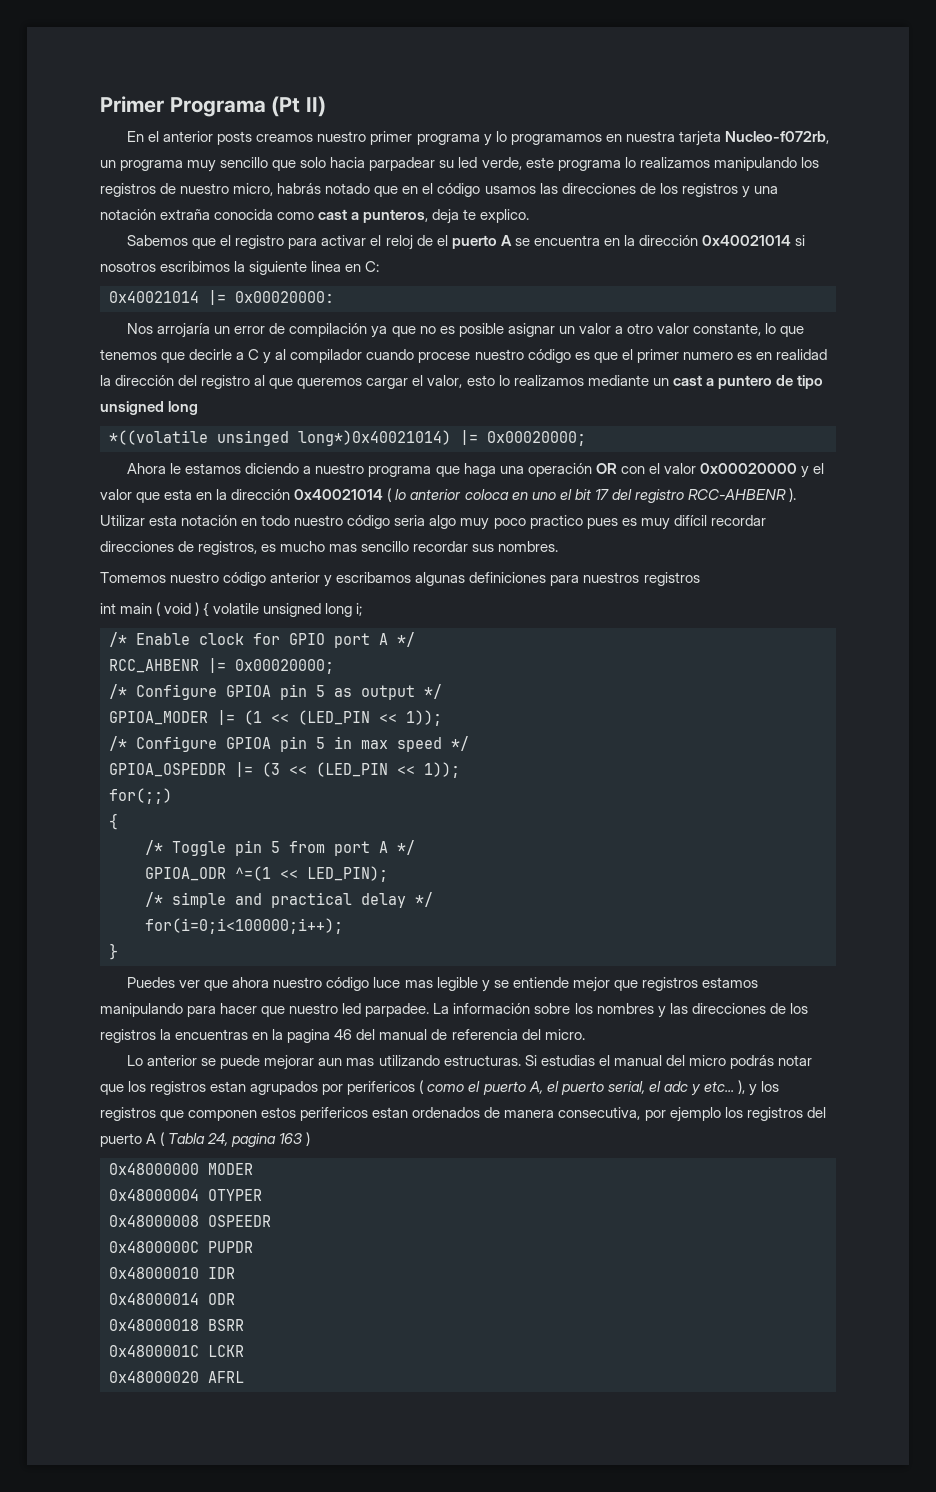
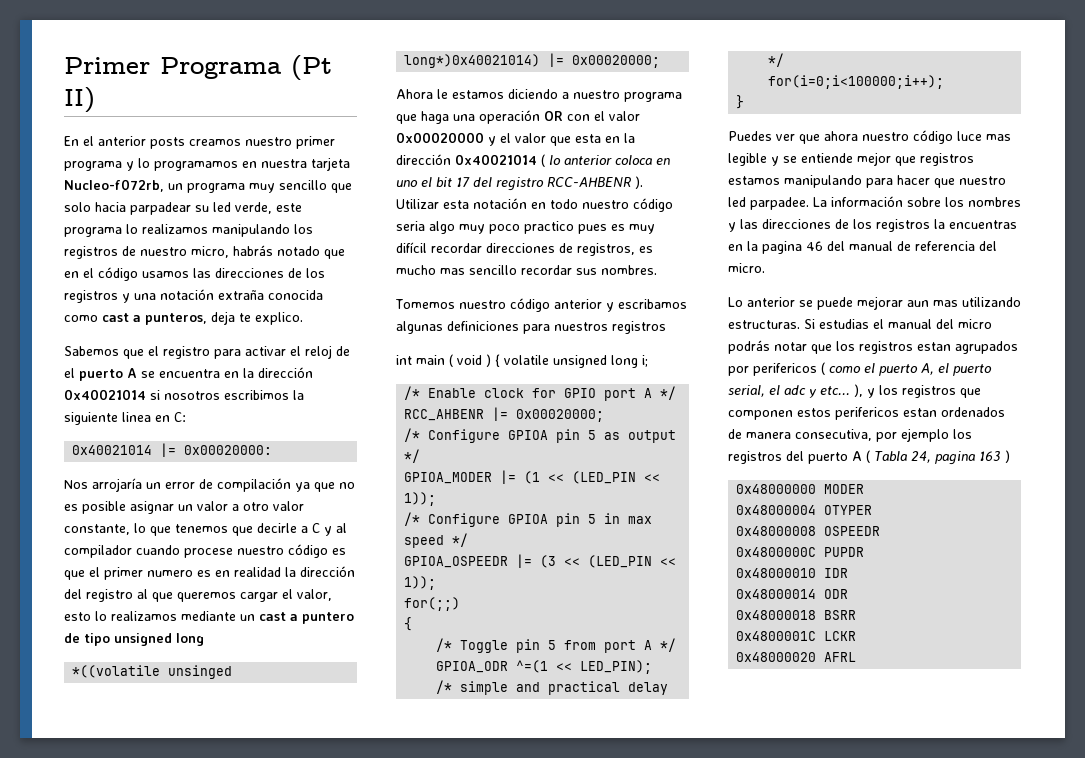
- GPIOA_OSPEDDR |= (3 << (LED_PIN << 1));
+ GPIOA_OSPEEDR |= (3 << (LED_PIN << 1));

